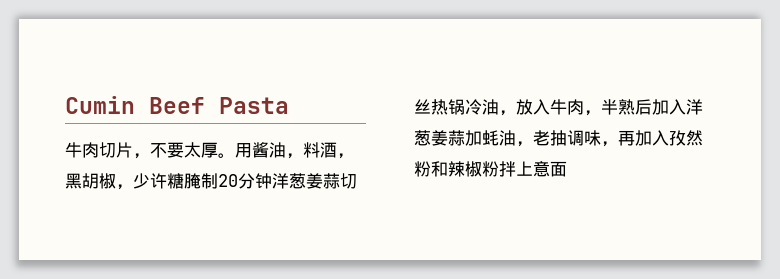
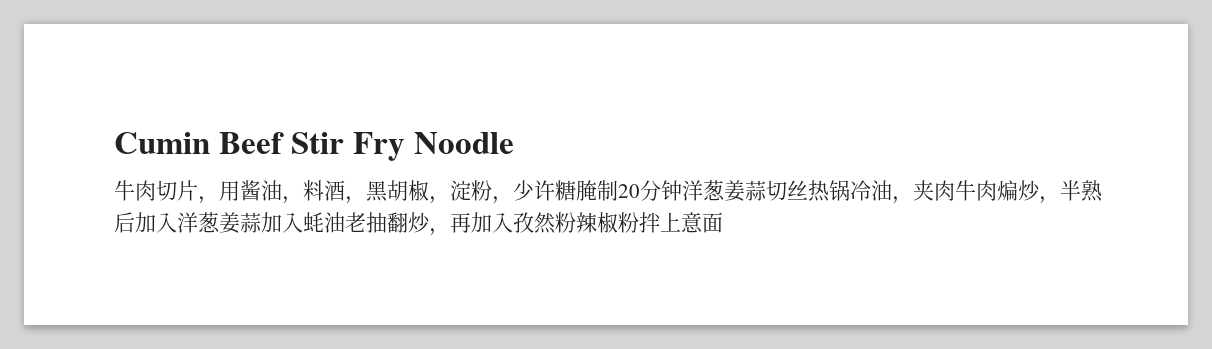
- Cumin Beef Pasta
+ Cumin Beef Stir Fry Noodle
- 牛肉切片，不要太厚。用酱油，料酒，黑胡椒，少许糖腌制20分钟洋葱姜蒜切丝热锅冷油，放入牛肉，半熟后加入洋葱姜蒜加蚝油，老抽调味，再加入孜然粉和辣椒粉拌上意面
+ 牛肉切片，用酱油，料酒，黑胡椒，淀粉，少许糖腌制20分钟洋葱姜蒜切丝热锅冷油，夹肉牛肉煸炒，半熟后加入洋葱姜蒜加入蚝油老抽翻炒，再加入孜然粉辣椒粉拌上意面

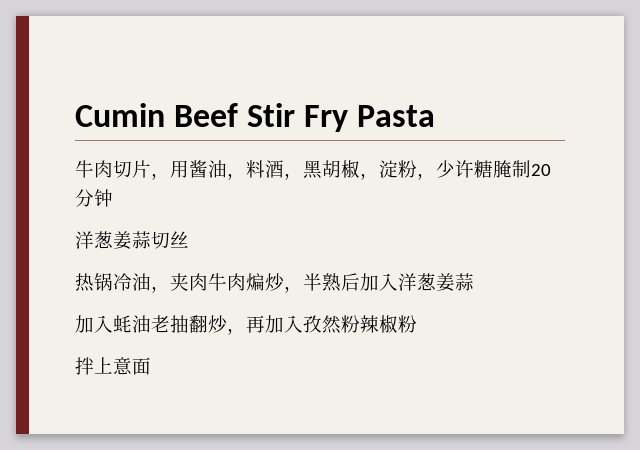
- Cumin Beef Stir Fry Noodle
+ Cumin Beef Stir Fry Pasta
- 牛肉切片，用酱油，料酒，黑胡椒，淀粉，少许糖腌制20分钟洋葱姜蒜切丝热锅冷油，夹肉牛肉煸炒，半熟后加入洋葱姜蒜加入蚝油老抽翻炒，再加入孜然粉辣椒粉拌上意面
+ 牛肉切片，用酱油，料酒，黑胡椒，淀粉，少许糖腌制20分钟
+ 洋葱姜蒜切丝
+ 热锅冷油，夹肉牛肉煸炒，半熟后加入洋葱姜蒜
+ 加入蚝油老抽翻炒，再加入孜然粉辣椒粉
+ 拌上意面

